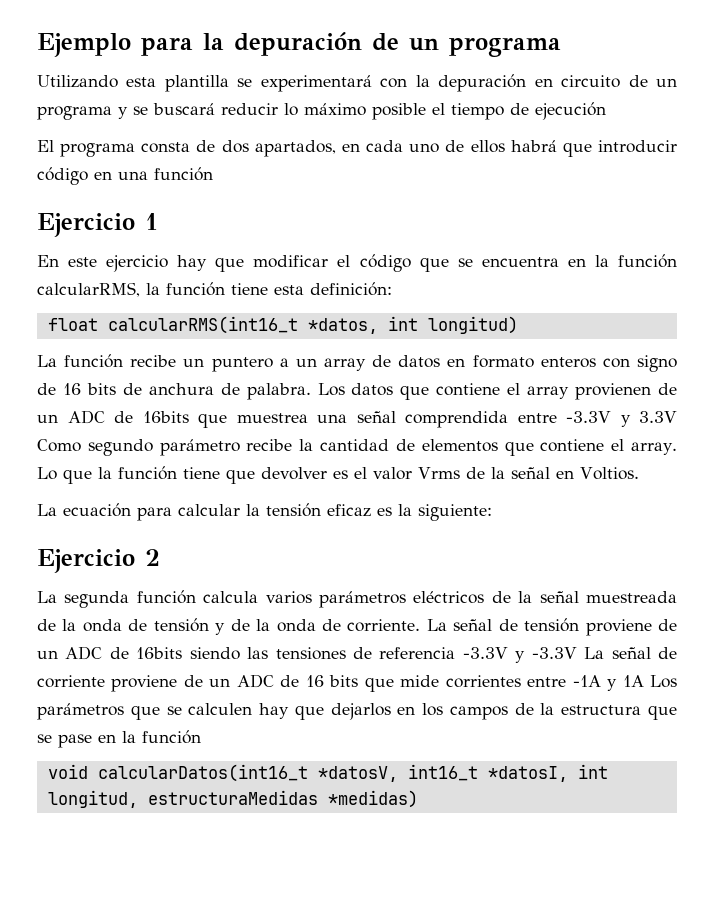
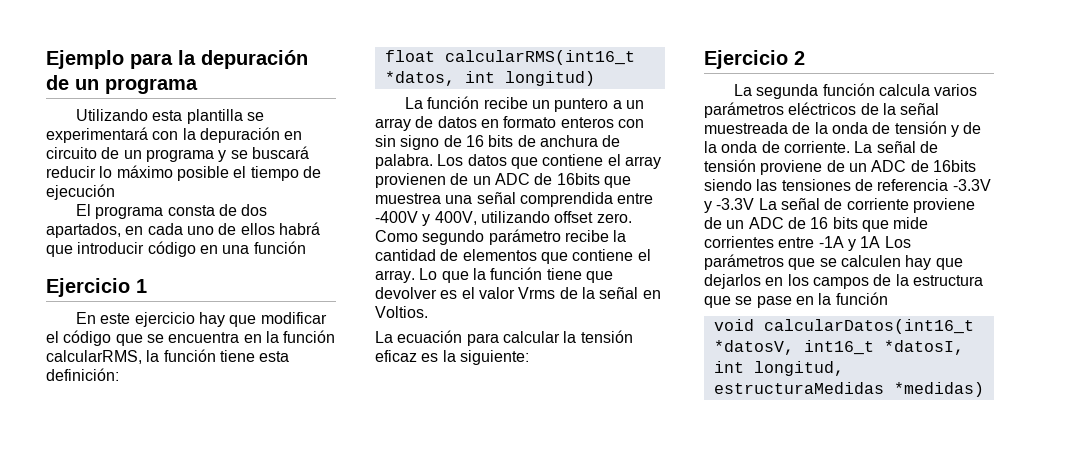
- La función recibe un puntero a un array de datos en formato enteros con signo de 16 bits de anchura de palabra.
+ La función recibe un puntero a un array de datos en formato enteros con sin signo de 16 bits de anchura de palabra.
- Los datos que contiene el array provienen de un ADC de 16bits que muestrea una señal comprendida entre -3.3V y 3.3V Como segundo parámetro recibe la cantidad de elementos que contiene el array.
+ Los datos que contiene el array provienen de un ADC de 16bits que muestrea una señal comprendida entre -400V y 400V, utilizando offset zero. Como segundo parámetro recibe la cantidad de elementos que contiene el array.

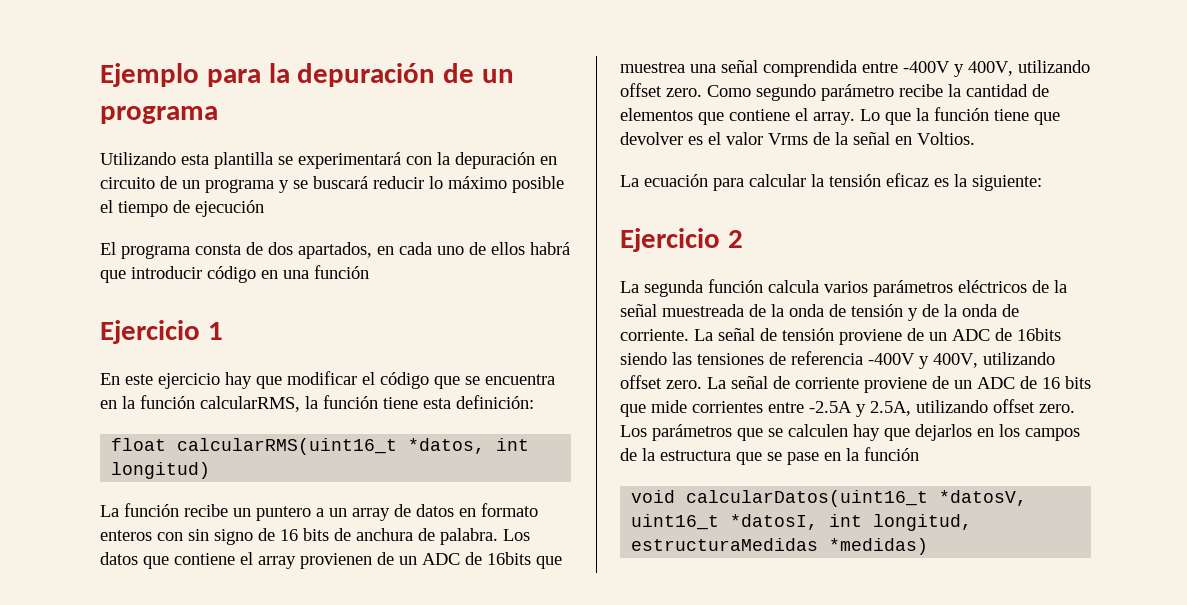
- float calcularRMS(int16_t *datos, int longitud)
+ float calcularRMS(uint16_t *datos, int longitud)
- La señal de tensión proviene de un ADC de 16bits siendo las tensiones de referencia -3.3V y -3.3V La señal de corriente proviene de un ADC de 16 bits que mide corrientes entre -1A y 1A Los parámetros que se calculen hay que dejarlos en los campos de la estructura que se pase en la función
+ La señal de tensión proviene de un ADC de 16bits siendo las tensiones de referencia -400V y 400V, utilizando offset zero. La señal de corriente proviene de un ADC de 16 bits que mide corrientes entre -2.5A y 2.5A, utilizando offset zero. Los parámetros que se calculen hay que dejarlos en los campos de la estructura que se pase en la función
- void calcularDatos(int16_t *datosV, int16_t *datosI, int longitud, estructuraMedidas *medidas)
+ void calcularDatos(uint16_t *datosV, uint16_t *datosI, int longitud, estructuraMedidas *medidas)

